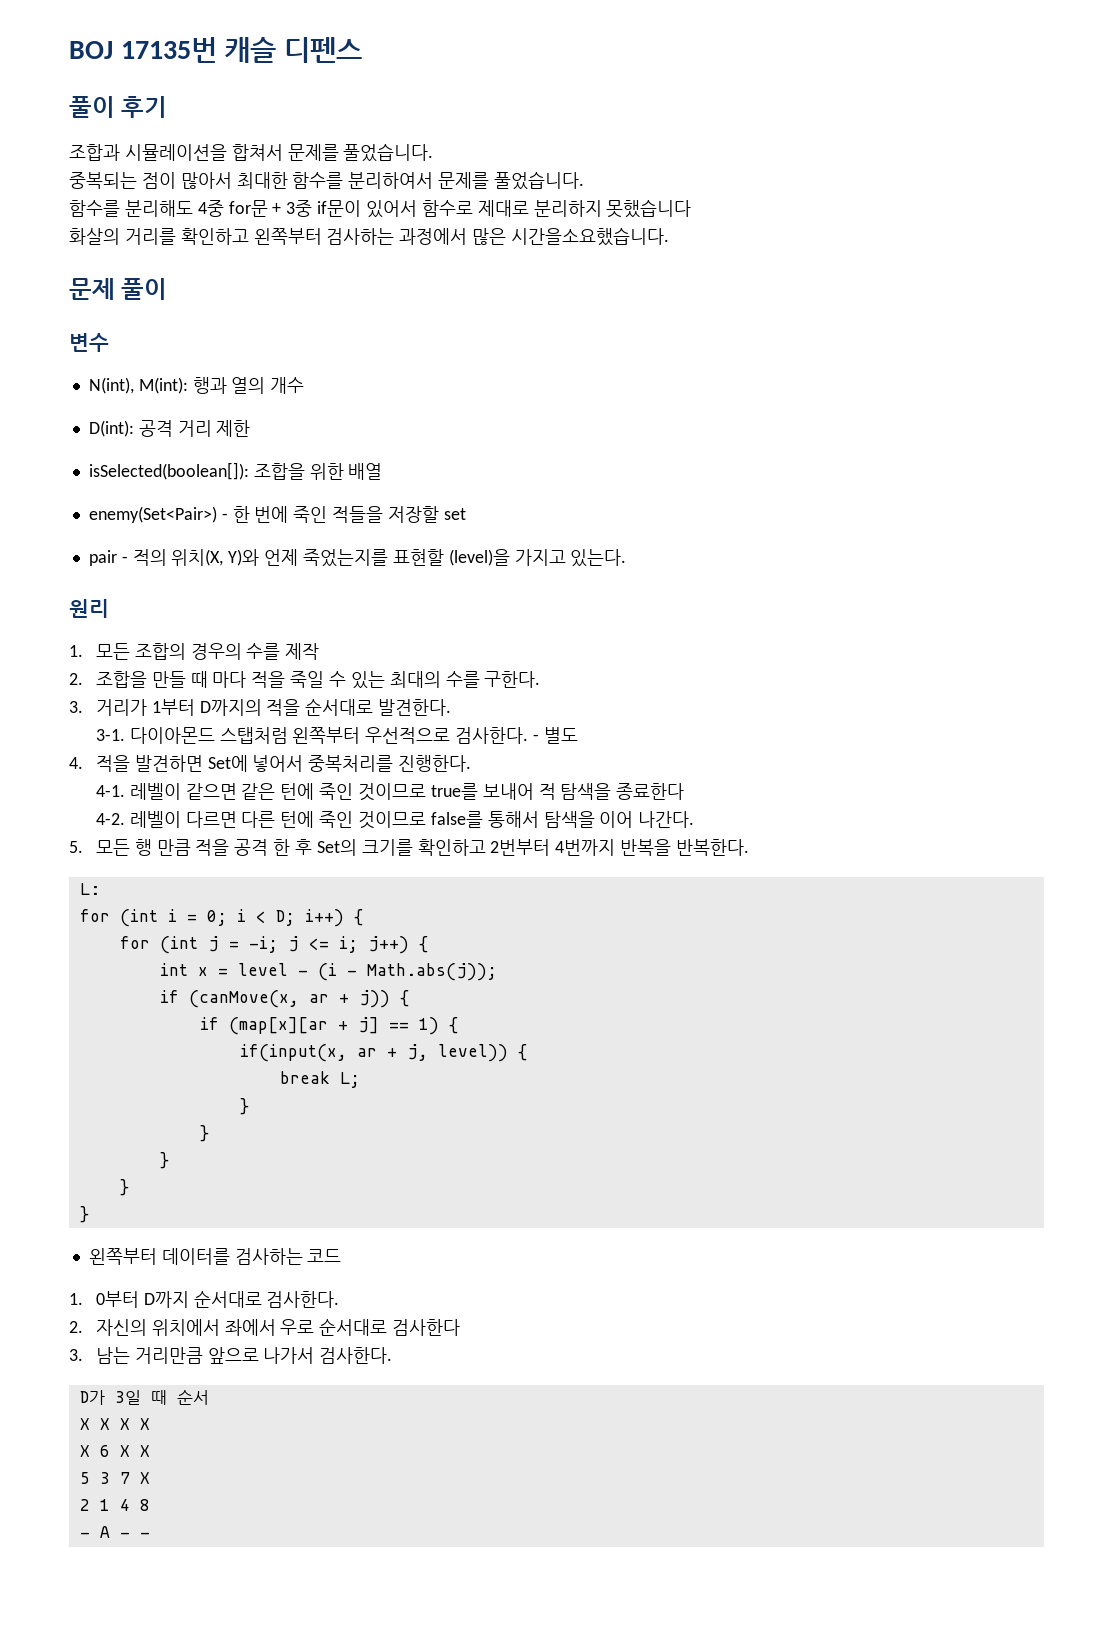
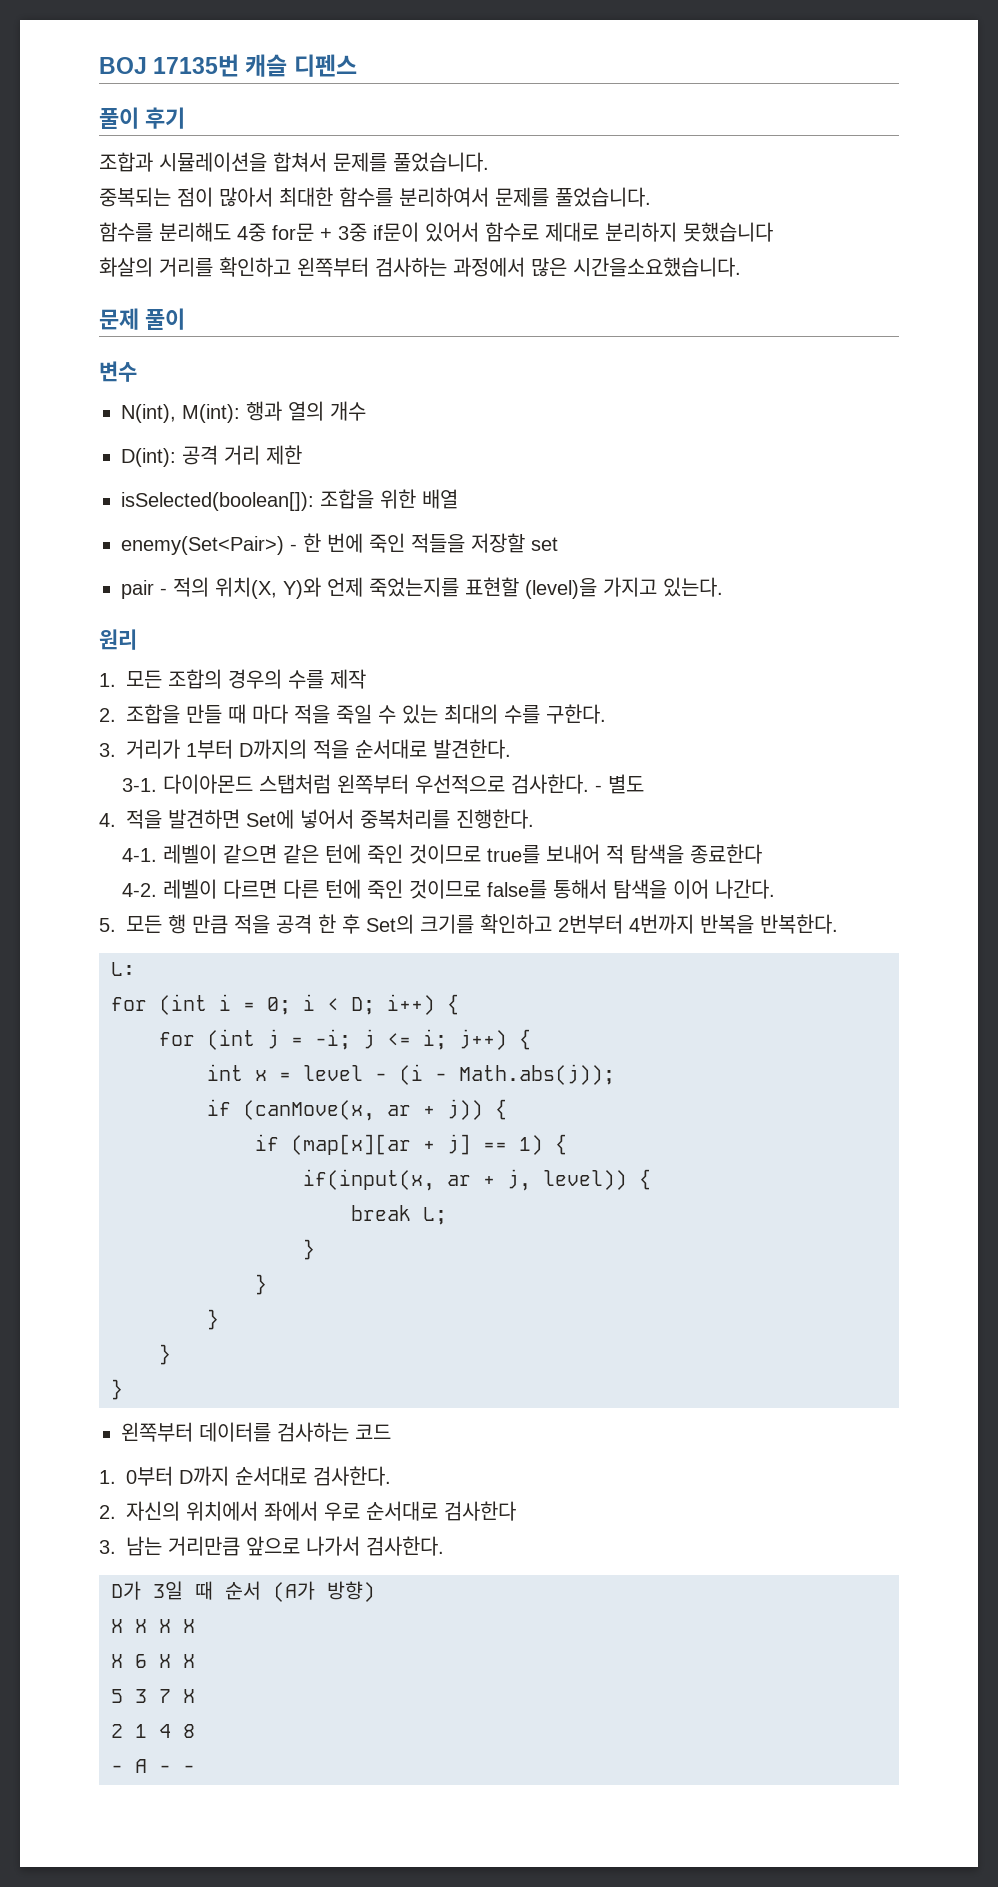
- D가 3일 때 순서
+ D가 3일 때 순서 (A가 방향)

